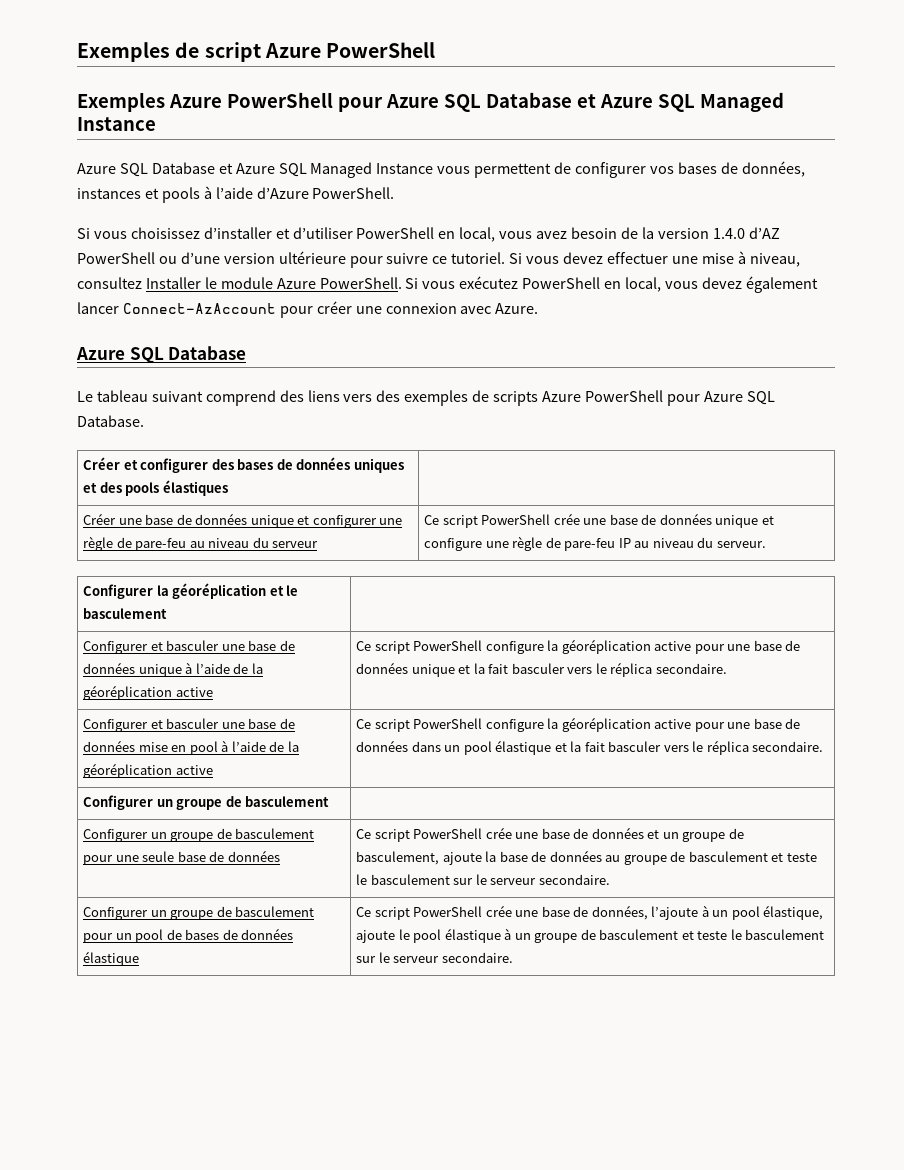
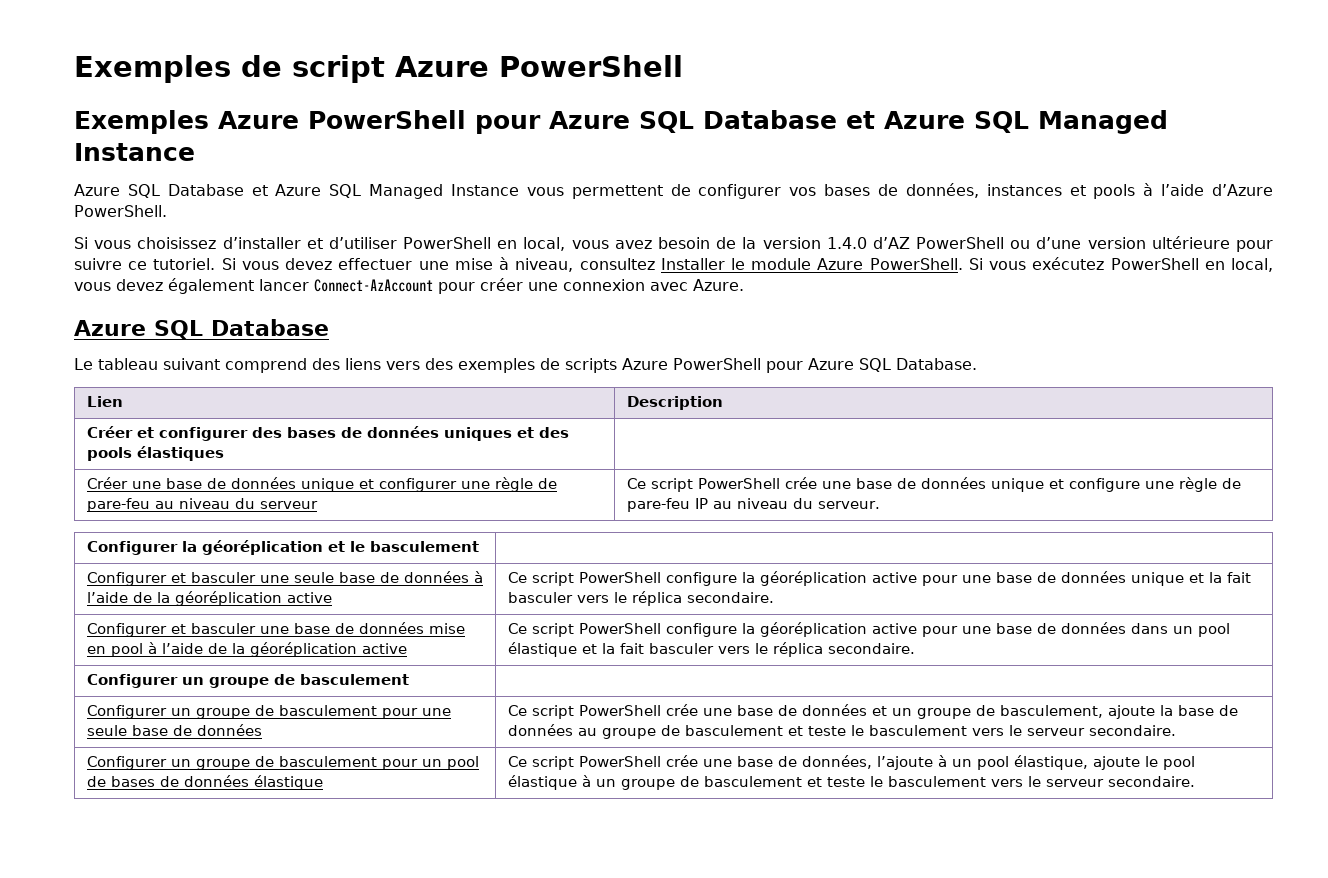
+ Lien | Description
- Configurer et basculer une base de données unique à l’aide de la géoréplication active | Ce script PowerShell configure la géoréplication active pour une base de données unique et la fait basculer vers le réplica secondaire.
+ Configurer et basculer une seule base de données à l’aide de la géoréplication active | Ce script PowerShell configure la géoréplication active pour une base de données unique et la fait basculer vers le réplica secondaire.
- Ce script PowerShell crée une base de données et un groupe de basculement, ajoute la base de données au groupe de basculement et teste le basculement sur le serveur secondaire.
+ Ce script PowerShell crée une base de données et un groupe de basculement, ajoute la base de données au groupe de basculement et teste le basculement vers le serveur secondaire.
- Ce script PowerShell crée une base de données, l’ajoute à un pool élastique, ajoute le pool élastique à un groupe de basculement et teste le basculement sur le serveur secondaire.
+ Ce script PowerShell crée une base de données, l’ajoute à un pool élastique, ajoute le pool élastique à un groupe de basculement et teste le basculement vers le serveur secondaire.

